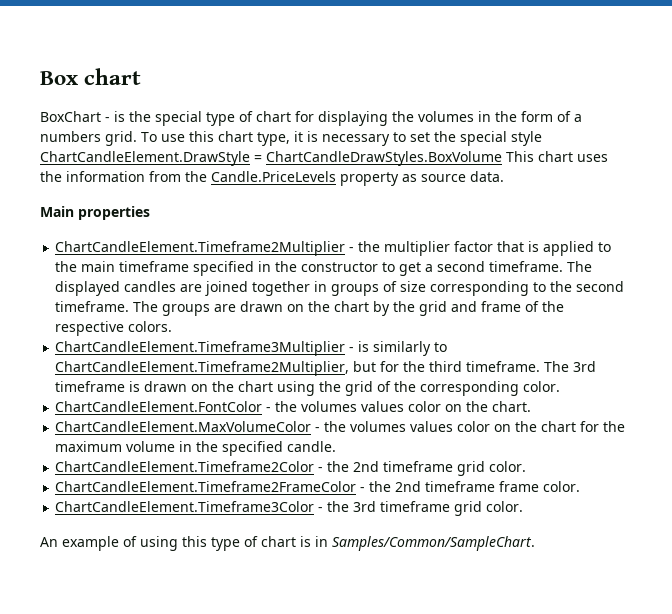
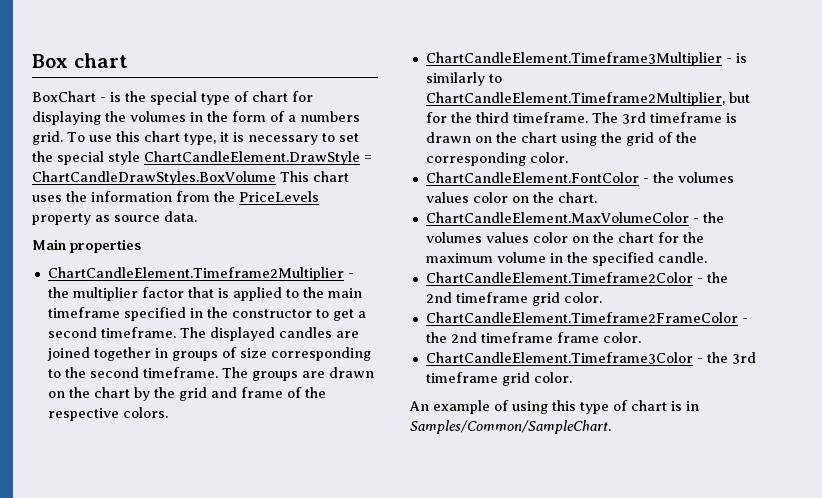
- To use this chart type, it is necessary to set the special style ChartCandleElement.DrawStyle = ChartCandleDrawStyles.BoxVolume This chart uses the information from the Candle.PriceLevels property as source data.
+ To use this chart type, it is necessary to set the special style ChartCandleElement.DrawStyle = ChartCandleDrawStyles.BoxVolume This chart uses the information from the PriceLevels property as source data.

